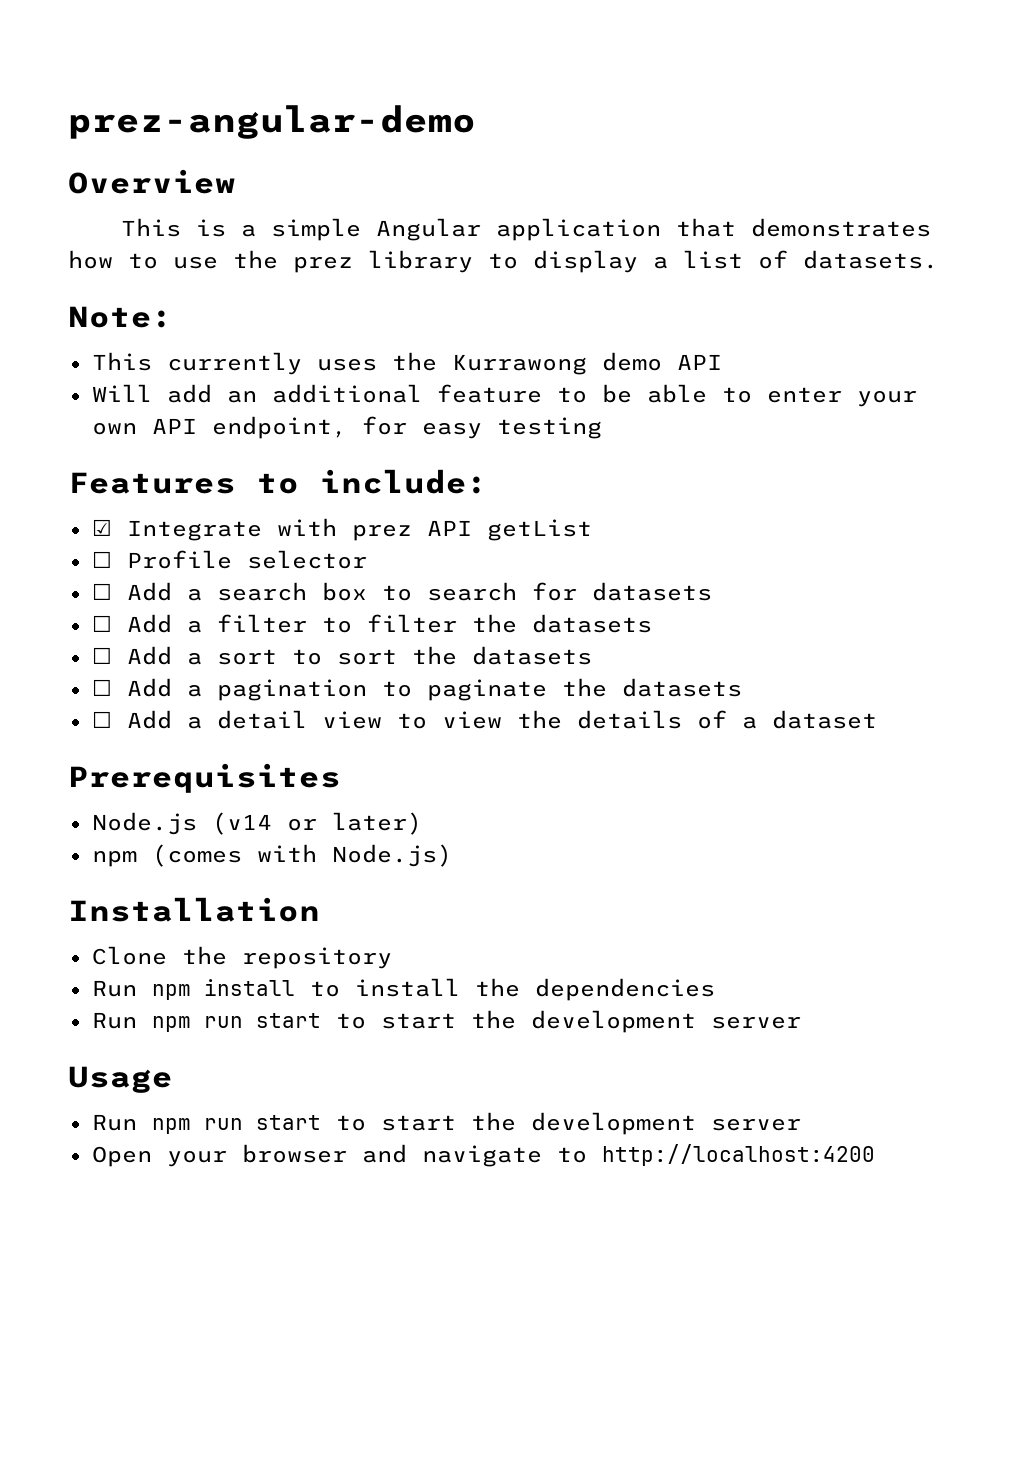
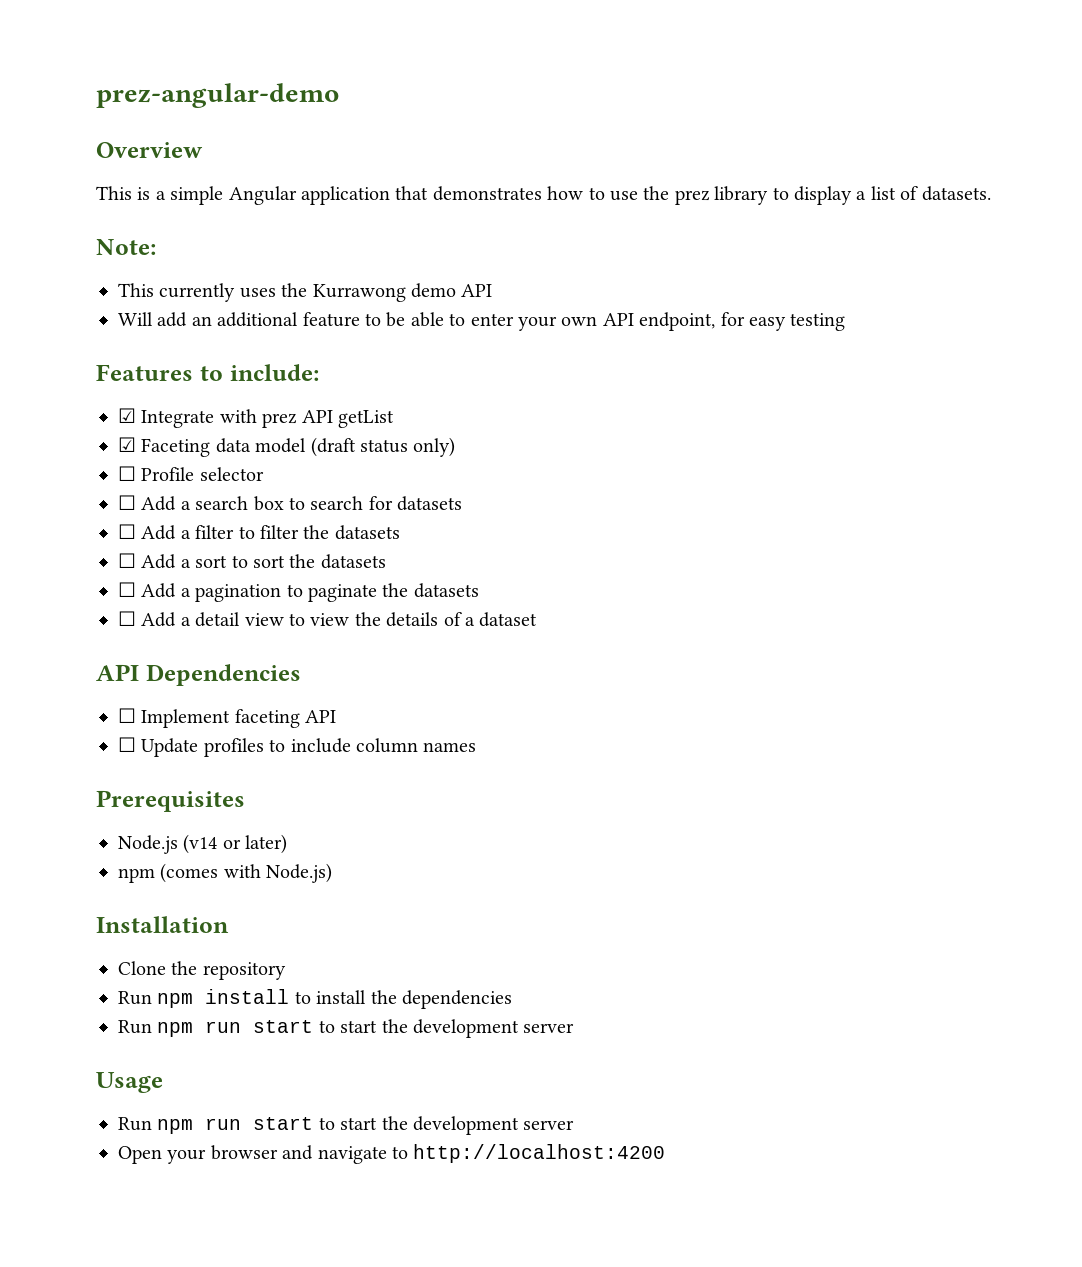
+ ☑ Faceting data model (draft status only)
+ API Dependencies
+ ☐ Implement faceting API
+ ☐ Update profiles to include column names

